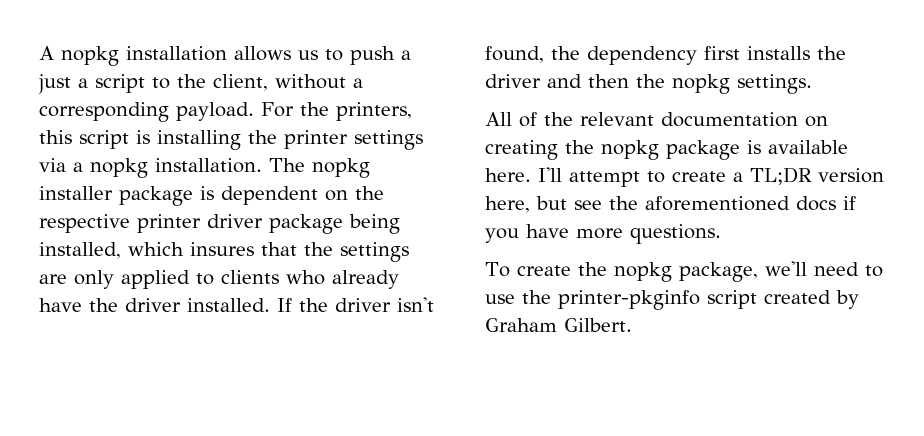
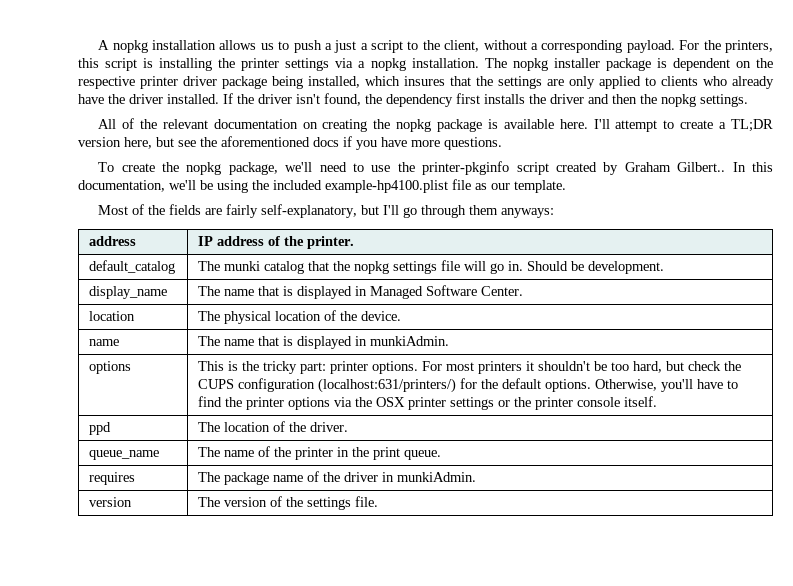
- To create the nopkg package, we'll need to use the printer-pkginfo script created by Graham Gilbert.
+ To create the nopkg package, we'll need to use the printer-pkginfo script created by Graham Gilbert.. In this documentation, we'll be using the included example-hp4100.plist file as our template.
+ Most of the fields are fairly self-explanatory, but I'll go through them anyways:
+ address | IP address of the printer.
+ default_catalog | The munki catalog that the nopkg settings file will go in. Should be development.
+ display_name | The name that is displayed in Managed Software Center.
+ location | The physical location of the device.
+ name | The name that is displayed in munkiAdmin.
+ options | This is the tricky part: printer options. For most printers it shouldn't be too hard, but check the CUPS configuration (localhost:631/printers/) for the default options. Otherwise, you'll have to find the printer options via the OSX printer settings or the printer console itself.
+ ppd | The location of the driver.
+ queue_name | The name of the printer in the print queue.
+ requires | The package name of the driver in munkiAdmin.
+ version | The version of the settings file.

